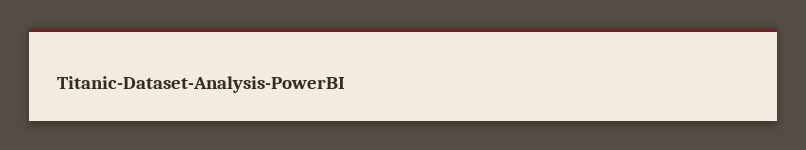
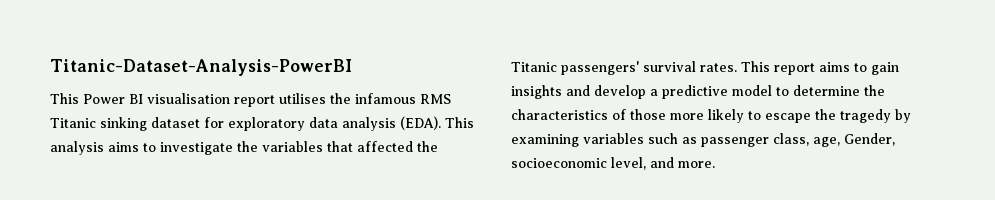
+ This Power BI visualisation report utilises the infamous RMS Titanic sinking dataset for exploratory data analysis (EDA). This analysis aims to investigate the variables that affected the Titanic passengers' survival rates. This report aims to gain insights and develop a predictive model to determine the characteristics of those more likely to escape the tragedy by examining variables such as passenger class, age, Gender, socioeconomic level, and more.

